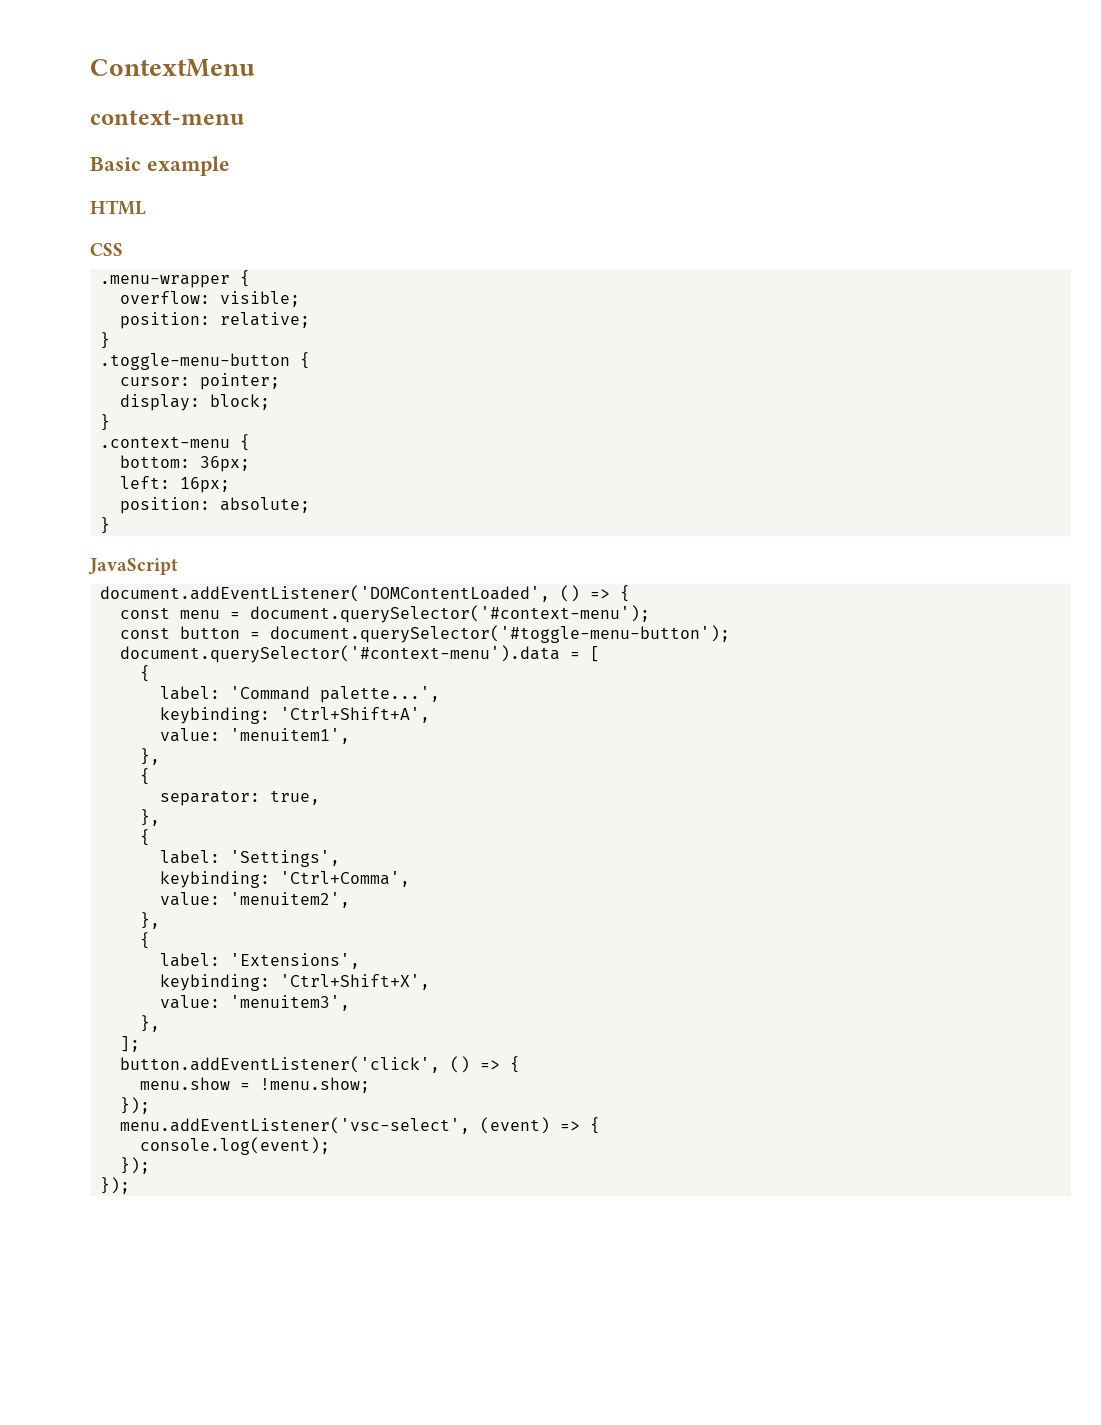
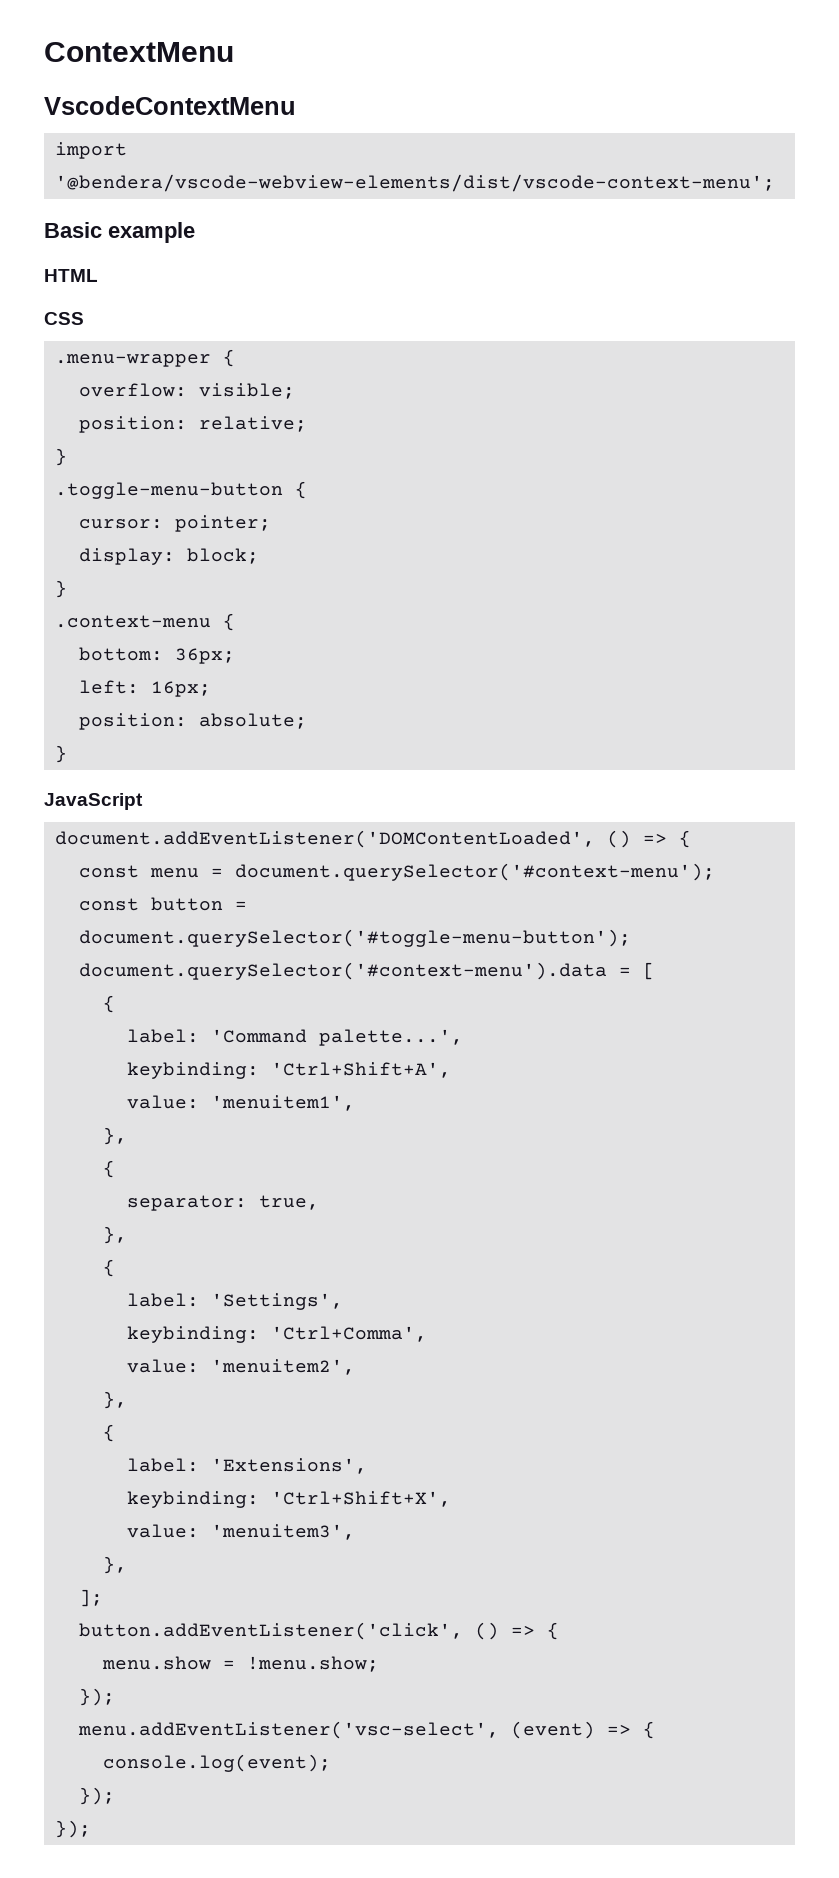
- context-menu
+ VscodeContextMenu
+ import '@bendera/vscode-webview-elements/dist/vscode-context-menu';

